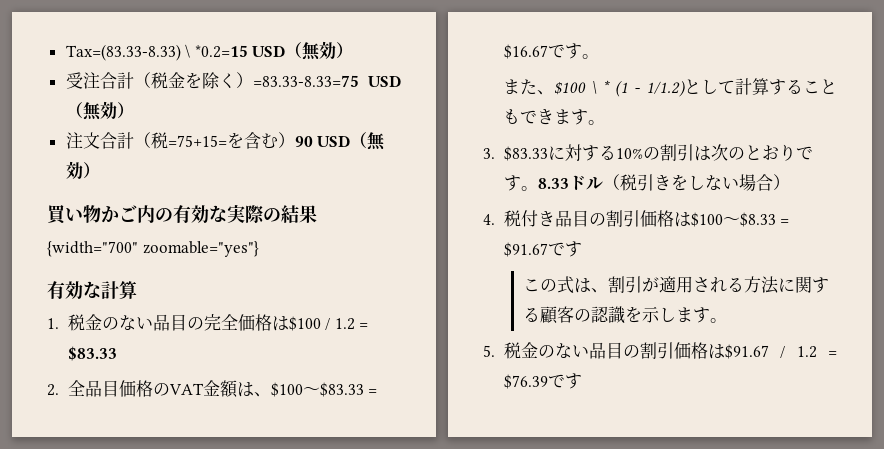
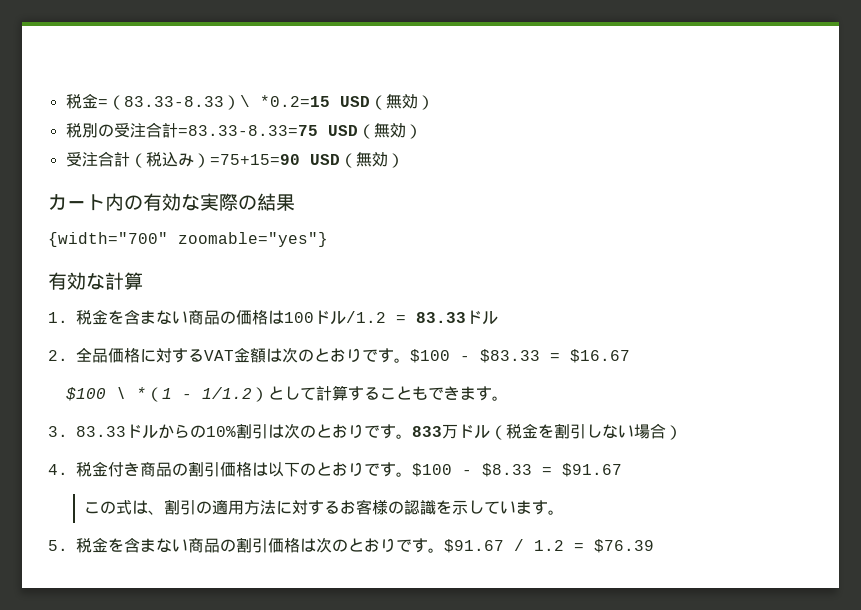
- Tax=(83.33-8.33) \ *0.2=15 USD（無効）
+ 税金=（83.33-8.33）\ *0.2=15 USD（無効）
+ 税別の受注合計=83.33-8.33=75 USD（無効）
- 受注合計（税金を除く）=83.33-8.33=75 USD（無効）
- 注文合計（税=75+15=を含む）90 USD（無効）
- 買い物かご内の有効な実際の結果
+ 受注合計（税込み）=75+15=90 USD（無効）
+ カート内の有効な実際の結果
- 1.税金のない品目の完全価格は$100 / 1.2 = $83.33
- 2.全品目価格のVAT金額は、$100～$83.33 = $16.67です。
- また、$100 \ * (1 - 1/1.2)として計算することもできます。
+ 1.税金を含まない商品の価格は100ドル/1.2 = 83.33ドル
+ 2.全品価格に対するVAT金額は次のとおりです。$100 - $83.33 = $16.67
+ $100 \ *（1 - 1/1.2）として計算することもできます。
- 3. $83.33に対する10%の割引は次のとおりです。
+ 3. 83.33ドルからの10%割引は次のとおりです。
- 8.33ドル（税引きをしない場合）
+ 833万ドル（税金を割引しない場合）
- 4.税付き品目の割引価格は$100～$8.33 = $91.67です
+ 4.税金付き商品の割引価格は以下のとおりです。$100 - $8.33 = $91.67
- この式は、割引が適用される方法に関する顧客の認識を示します。
+ この式は、割引の適用方法に対するお客様の認識を示しています。
- 5.税金のない品目の割引価格は$91.67 / 1.2 = $76.39です
+ 5.税金を含まない商品の割引価格は次のとおりです。$91.67 / 1.2 = $76.39

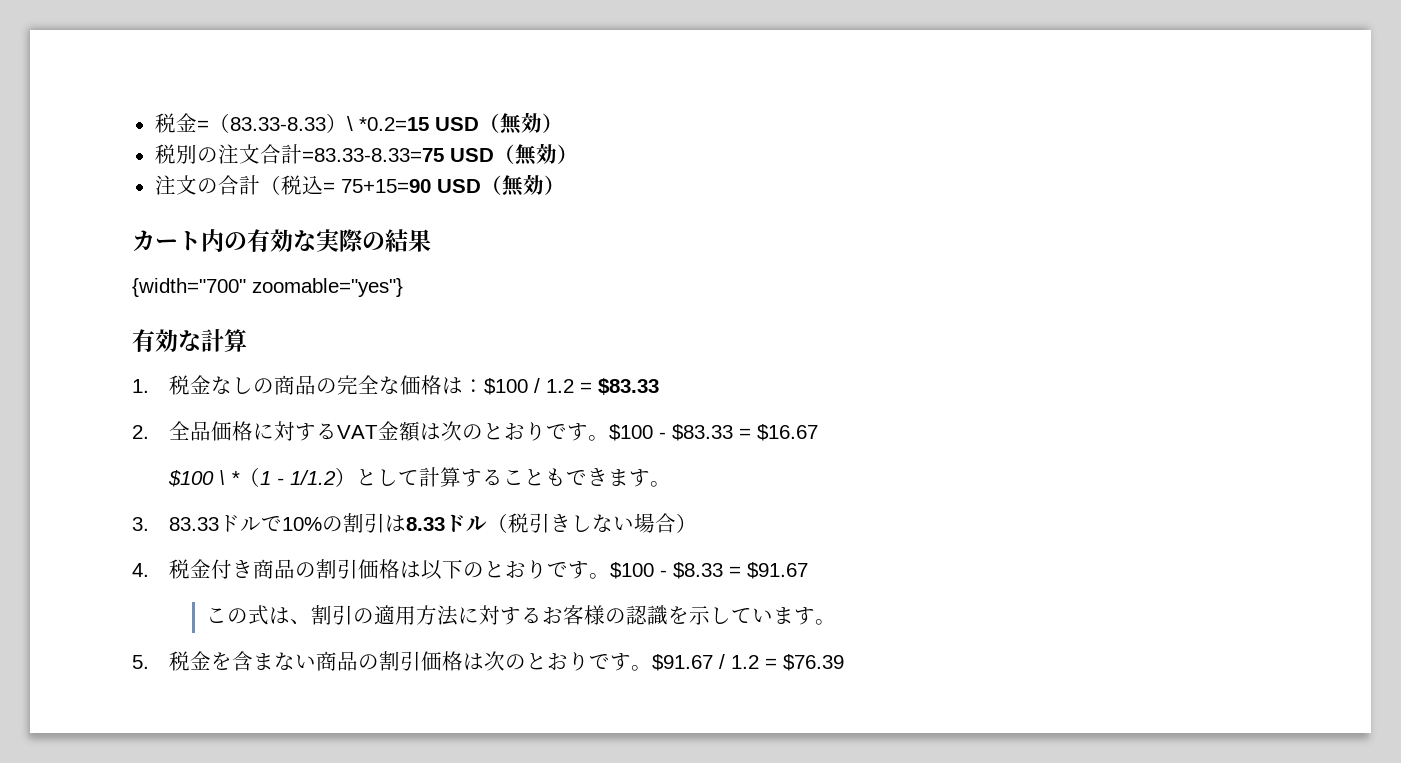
- 税別の受注合計=83.33-8.33=75 USD（無効）
+ 税別の注文合計=83.33-8.33=75 USD（無効）
- 受注合計（税込み）=75+15=90 USD（無効）
+ 注文の合計（税込= 75+15=90 USD（無効）
- 1.税金を含まない商品の価格は100ドル/1.2 = 83.33ドル
+ 1.税金なしの商品の完全な価格は：$100 / 1.2 = $83.33
- 3. 83.33ドルからの10%割引は次のとおりです。833万ドル（税金を割引しない場合）
+ 3. 83.33ドルで10%の割引は8.33ドル（税引きしない場合）

